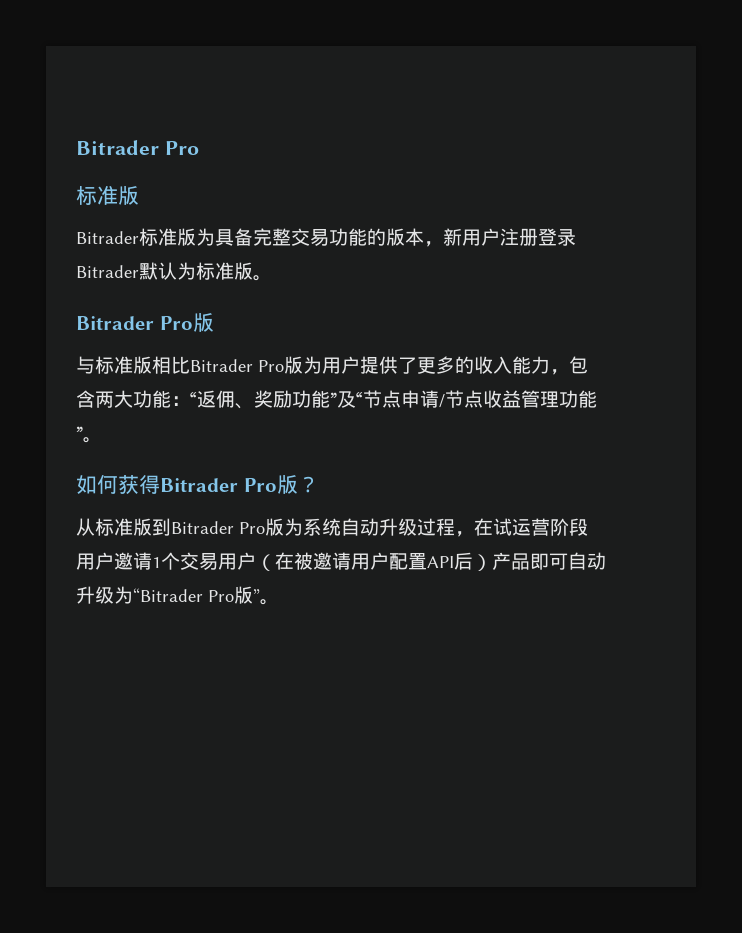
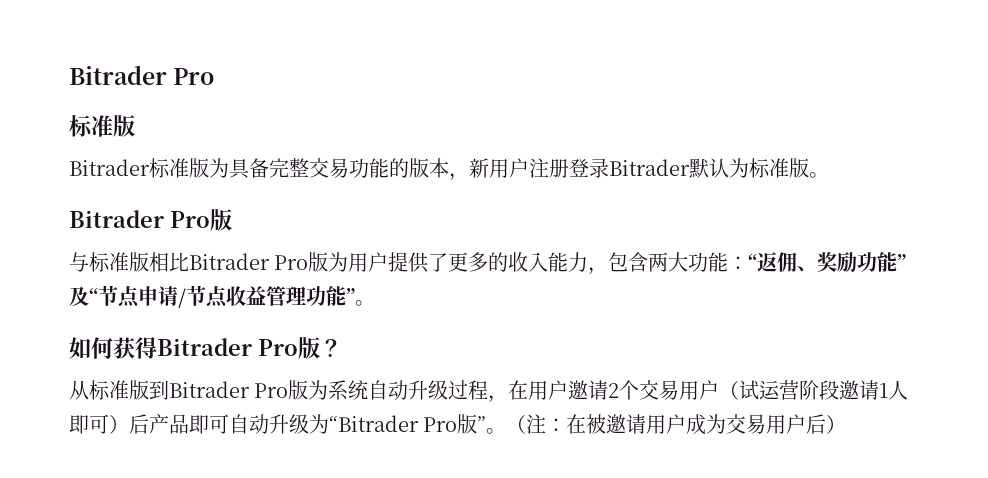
- 从标准版到Bitrader Pro版为系统自动升级过程，在试运营阶段用户邀请1个交易用户（在被邀请用户配置API后）产品即可自动升级为“Bitrader Pro版”。
+ 从标准版到Bitrader Pro版为系统自动升级过程，在用户邀请2个交易用户（试运营阶段邀请1人即可）后产品即可自动升级为“Bitrader Pro版”。
+ （注：在被邀请用户成为交易用户后）

